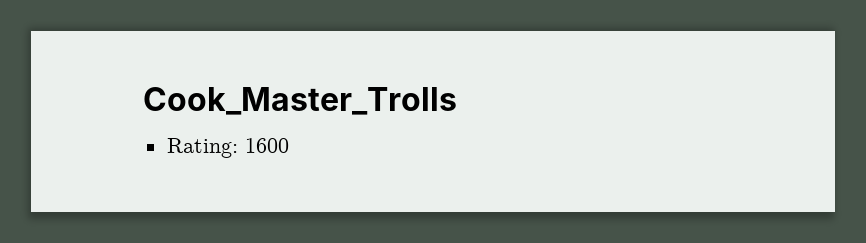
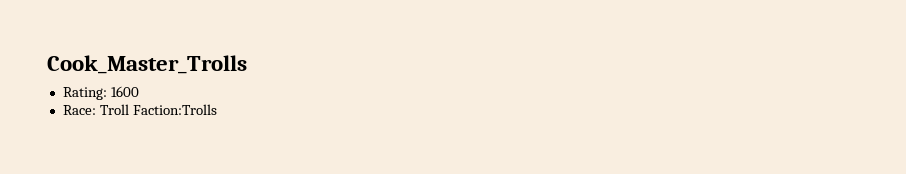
+ Race: Troll Faction:Trolls

